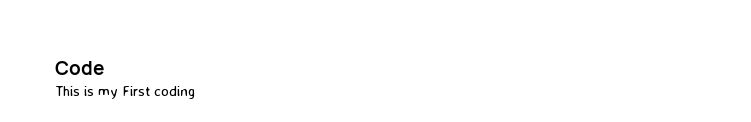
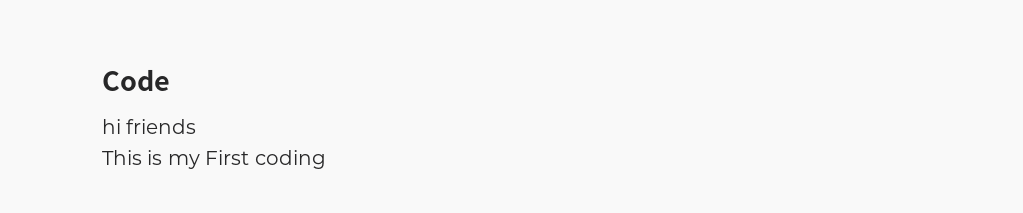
+ hi friends

